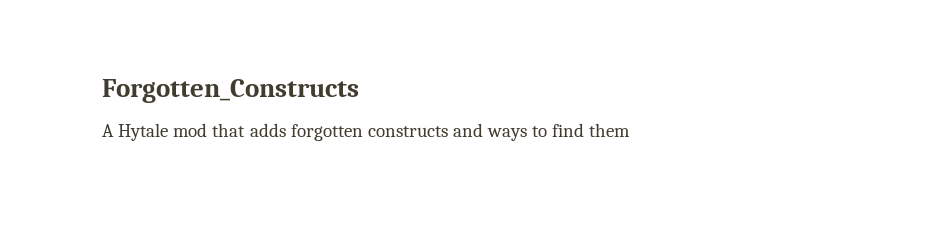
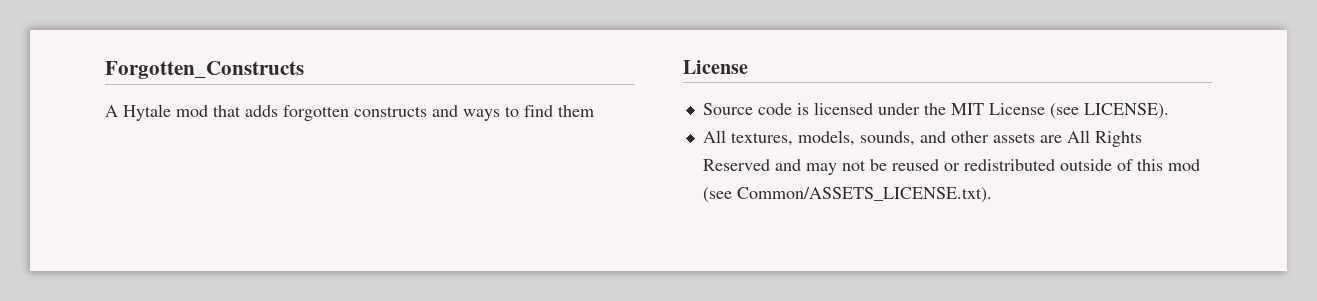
  A Hytale mod that adds forgotten constructs and ways to find them
+ License
+ Source code is licensed under the MIT License (see LICENSE).
+ All textures, models, sounds, and other assets are All Rights Reserved and may not be reused or redistributed outside of this mod (see Common/ASSETS_LICENSE.txt).

